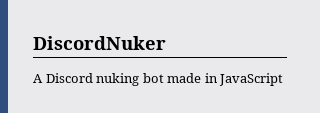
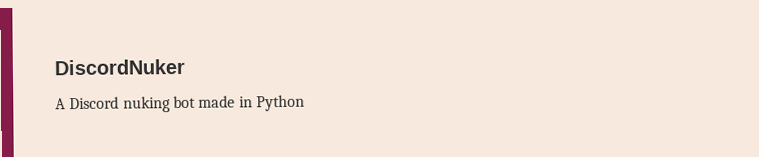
- A Discord nuking bot made in JavaScript
+ A Discord nuking bot made in Python

